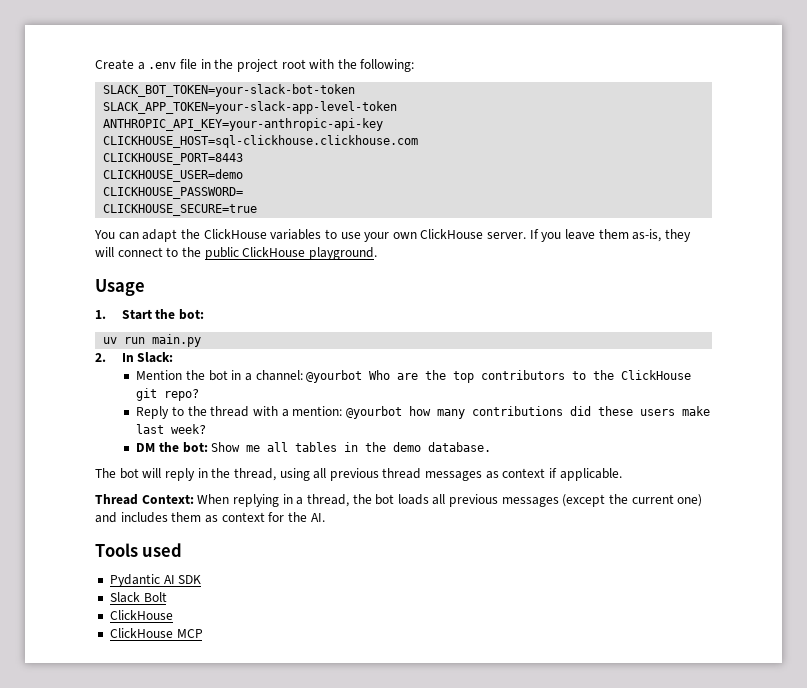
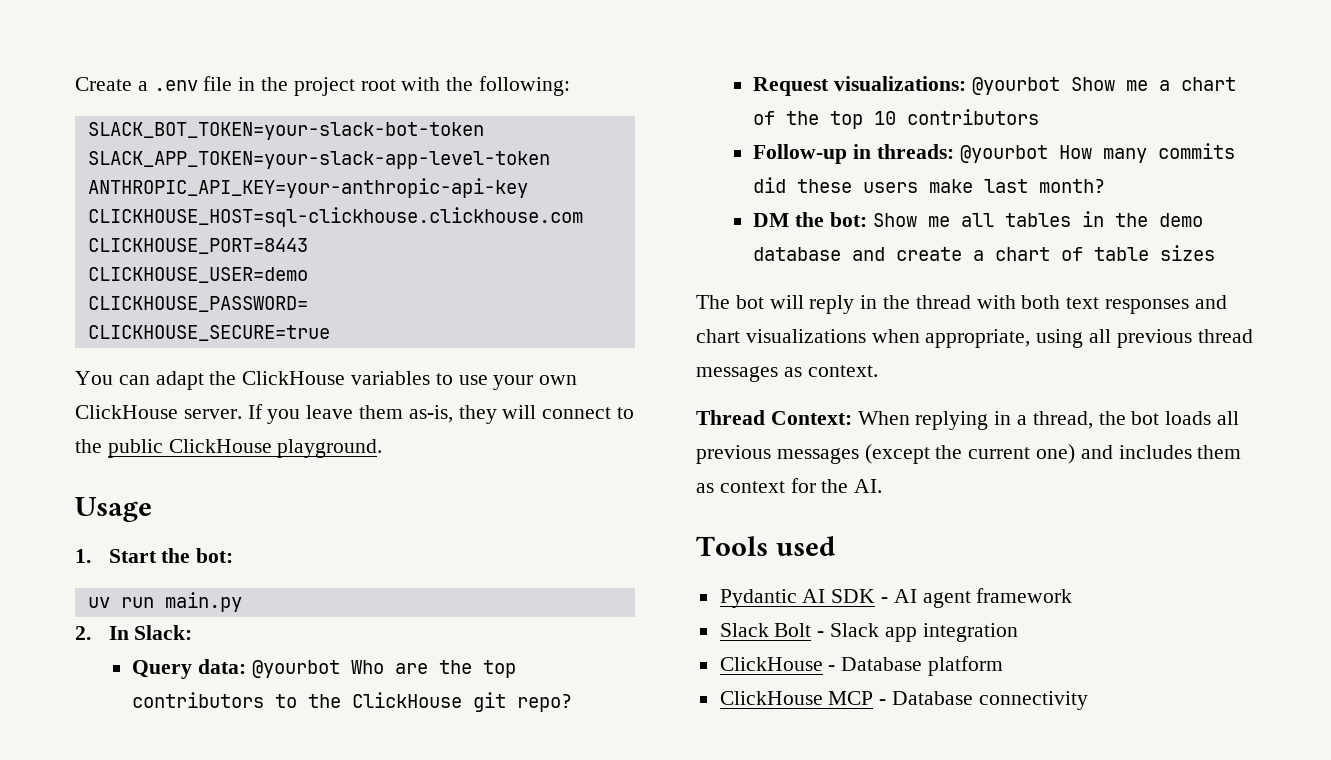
- Mention the bot in a channel: @yourbot Who are the top contributors to the ClickHouse git repo?
+ Query data: @yourbot Who are the top contributors to the ClickHouse git repo?
- Reply to the thread with a mention: @yourbot how many contributions did these users make last week?
+ Request visualizations: @yourbot Show me a chart of the top 10 contributors
+ Follow-up in threads: @yourbot How many commits did these users make last month?
- DM the bot: Show me all tables in the demo database.
+ DM the bot: Show me all tables in the demo database and create a chart of table sizes
- The bot will reply in the thread, using all previous thread messages as context if applicable.
+ The bot will reply in the thread with both text responses and chart visualizations when appropriate, using all previous thread messages as context.
- Pydantic AI SDK
- Slack Bolt
- ClickHouse
+ Pydantic AI SDK - AI agent framework
+ Slack Bolt - Slack app integration
+ ClickHouse - Database platform
- ClickHouse MCP
+ ClickHouse MCP - Database connectivity

